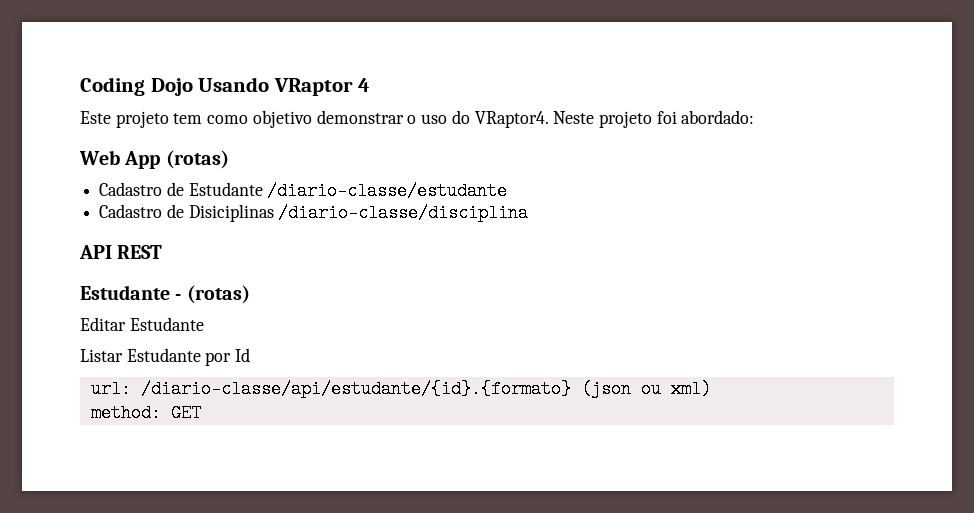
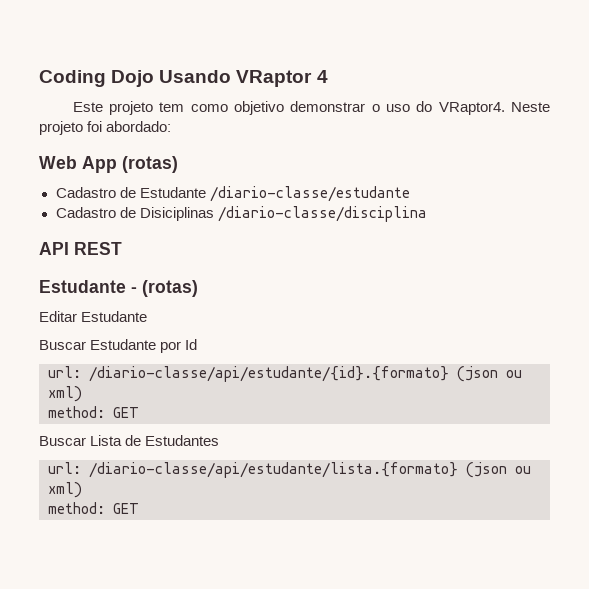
- Listar Estudante por Id
+ Buscar Estudante por Id
+ Buscar Lista de Estudantes
+ url: /diario-classe/api/estudante/lista.{formato} (json ou xml)
+ method: GET

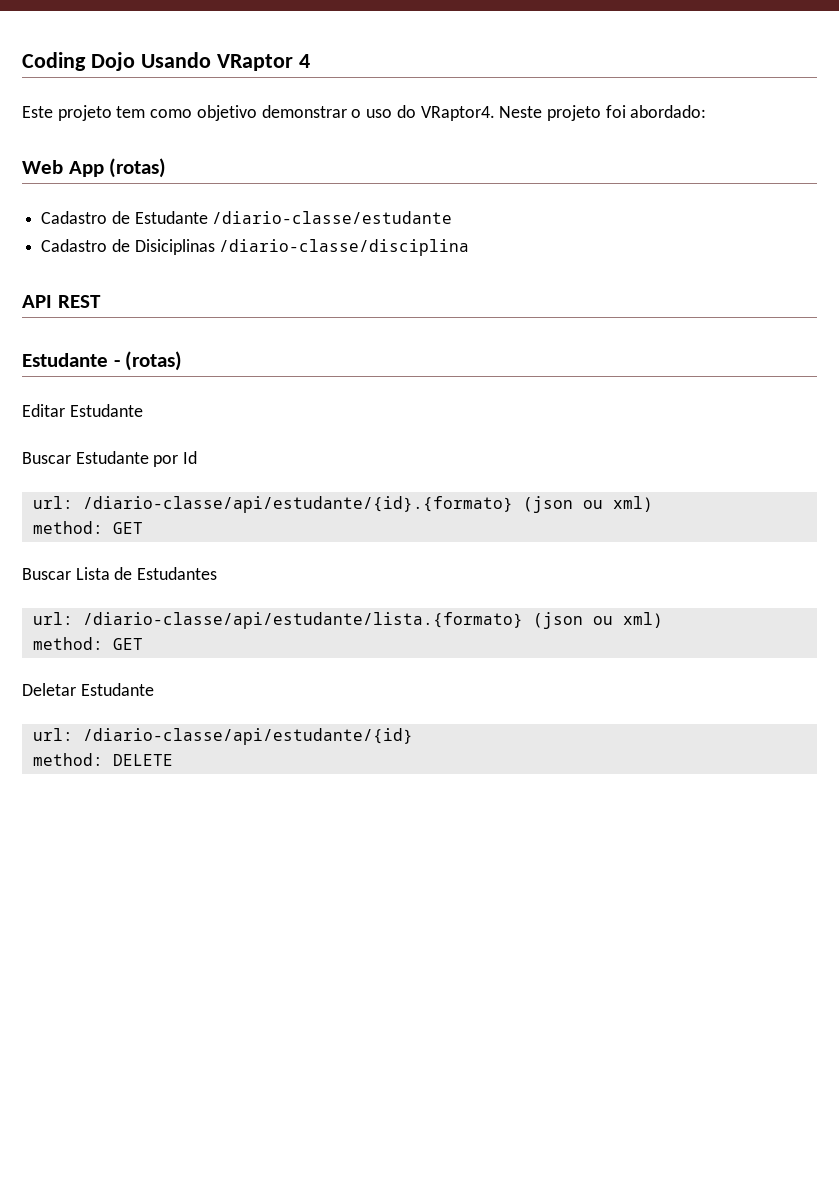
+ Deletar Estudante
+ url: /diario-classe/api/estudante/{id}
+ method: DELETE

